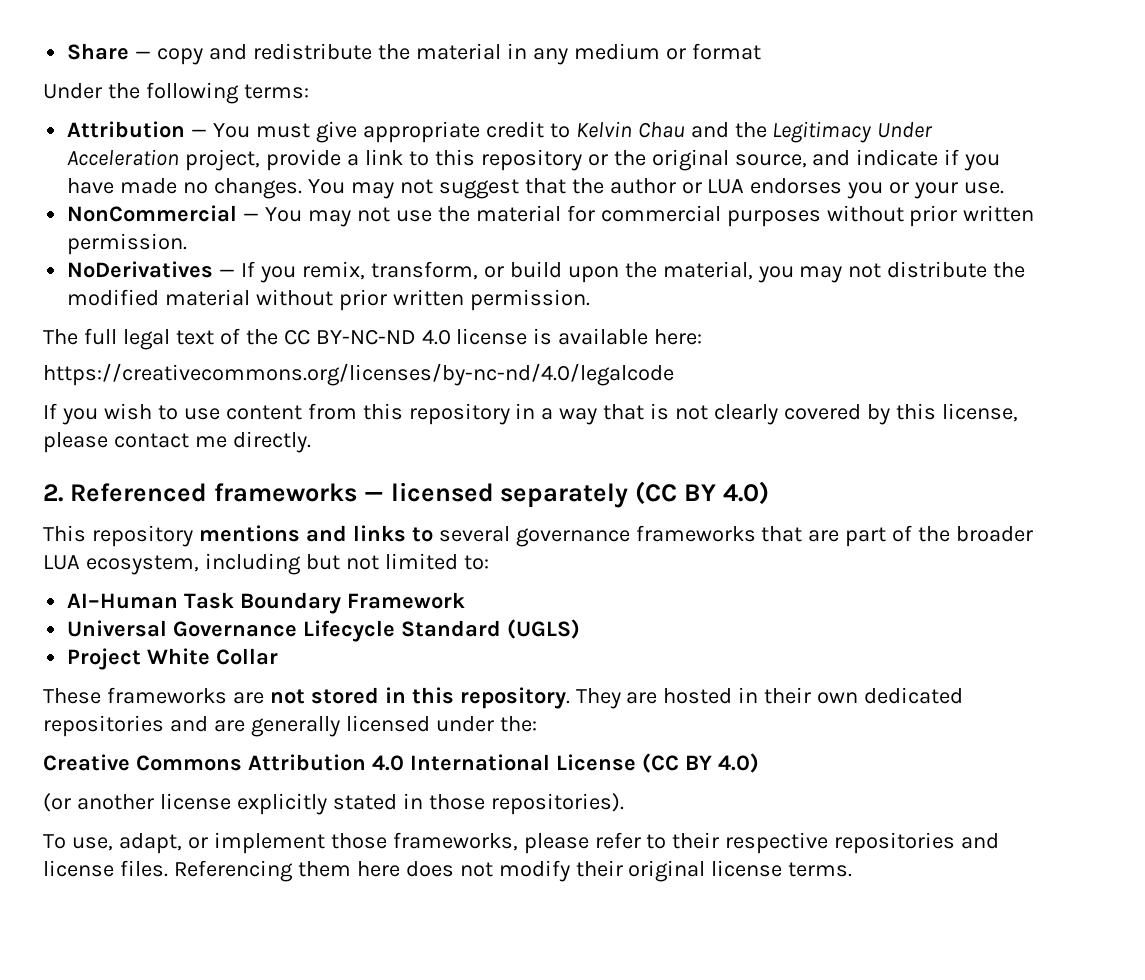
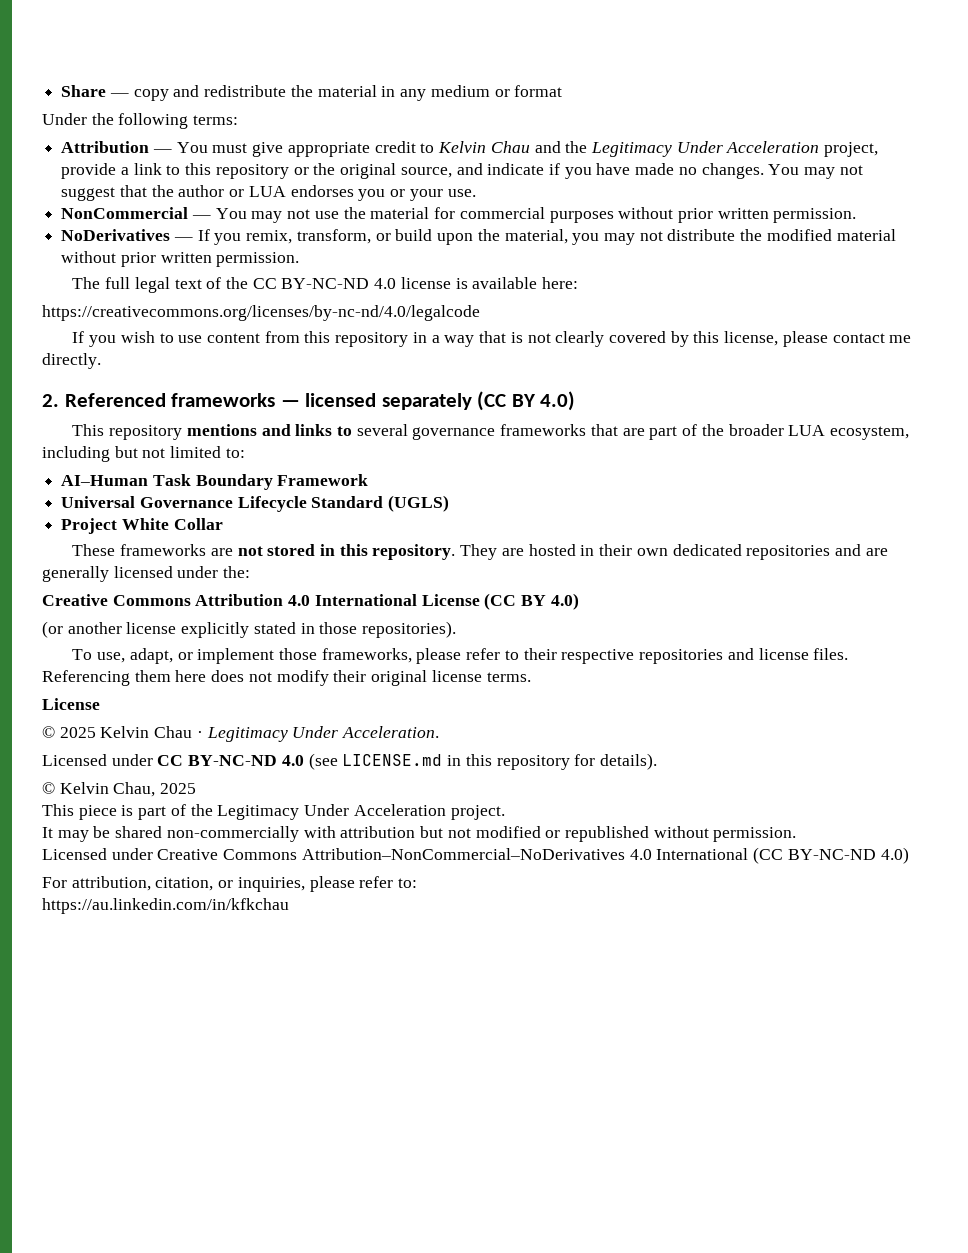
  Referencing them here does not modify their original license terms.
+ License
+ © 2025 Kelvin Chau · Legitimacy Under Acceleration.
+ Licensed under CC BY-NC-ND 4.0 (see LICENSE.md in this repository for details).
+ © Kelvin Chau, 2025
+ This piece is part of the Legitimacy Under Acceleration project.
+ It may be shared non-commercially with attribution but not modified or republished without permission.
+ Licensed under Creative Commons Attribution–NonCommercial–NoDerivatives 4.0 International (CC BY-NC-ND 4.0)
+ For attribution, citation, or inquiries, please refer to:
+ https://au.linkedin.com/in/kfkchau

